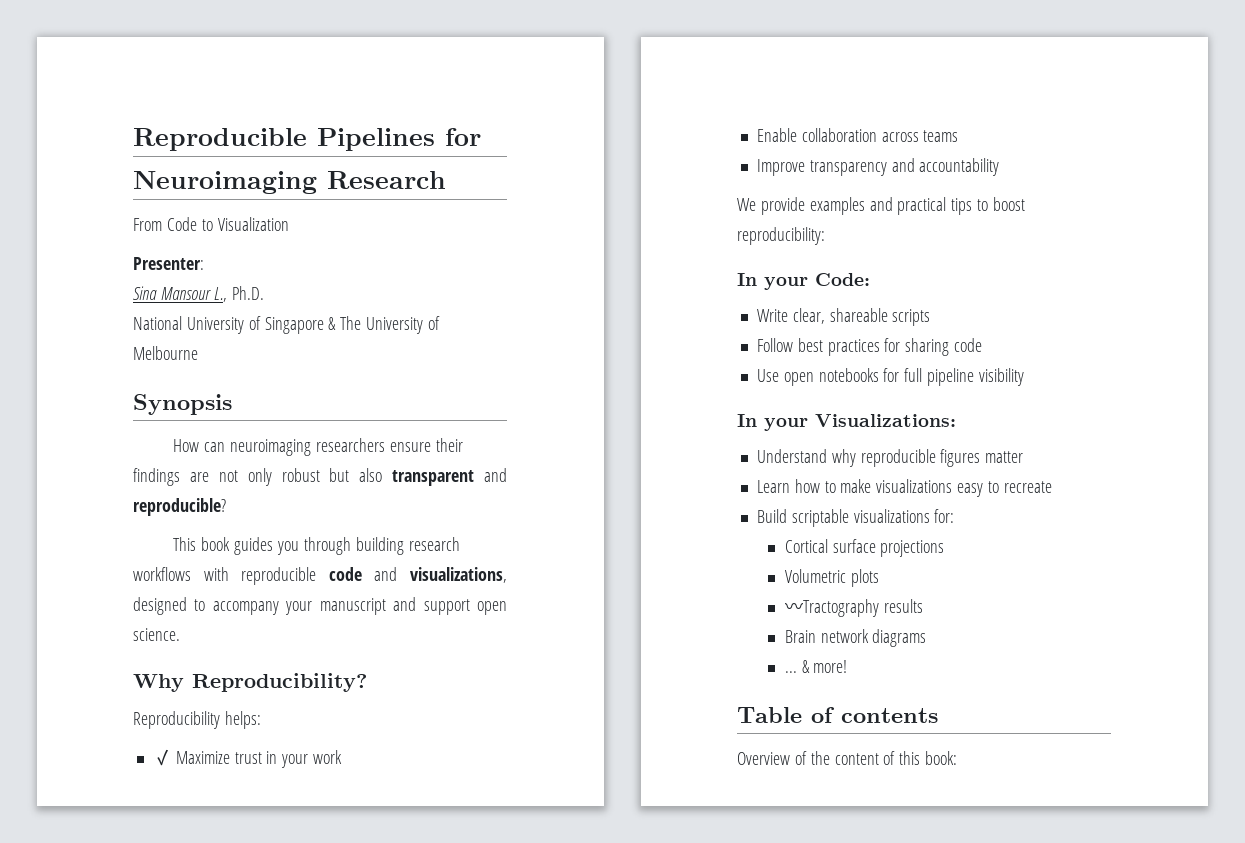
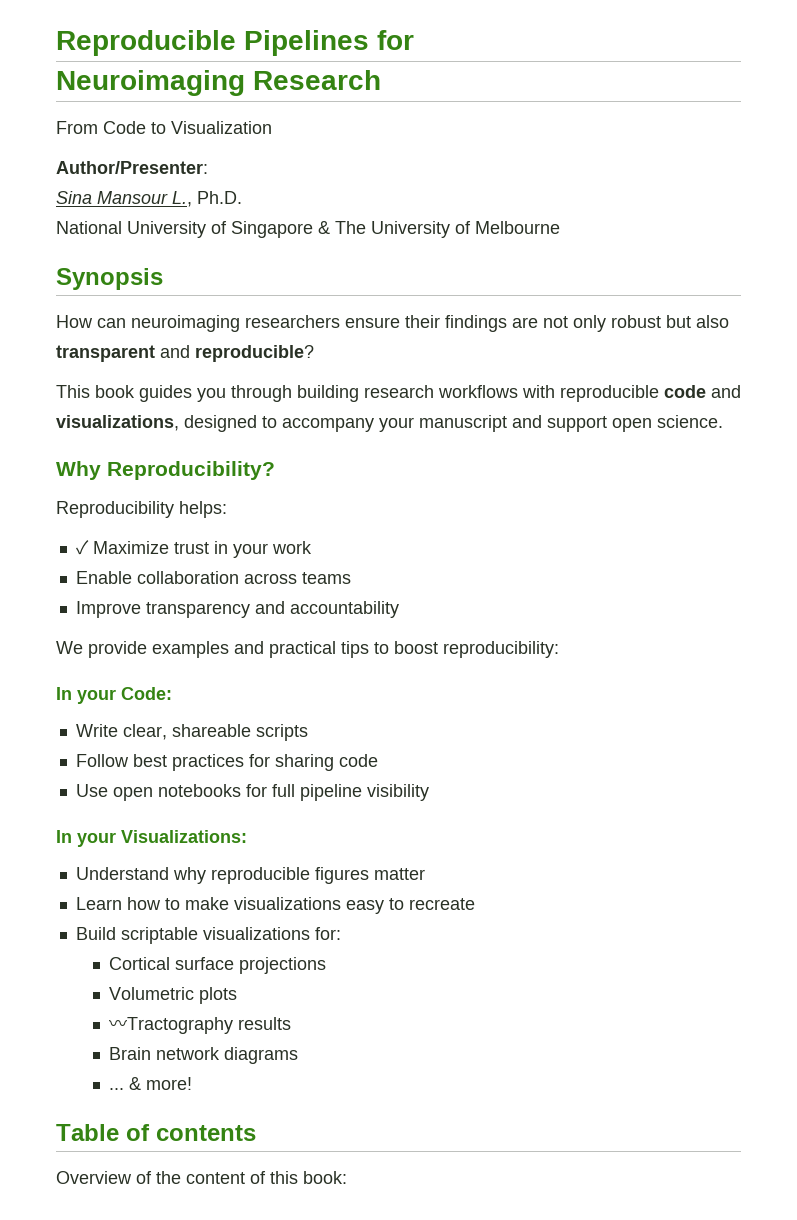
- Presenter:
+ Author/Presenter:

